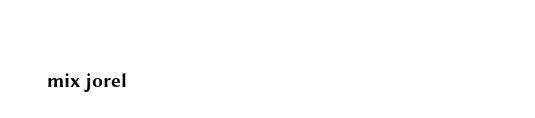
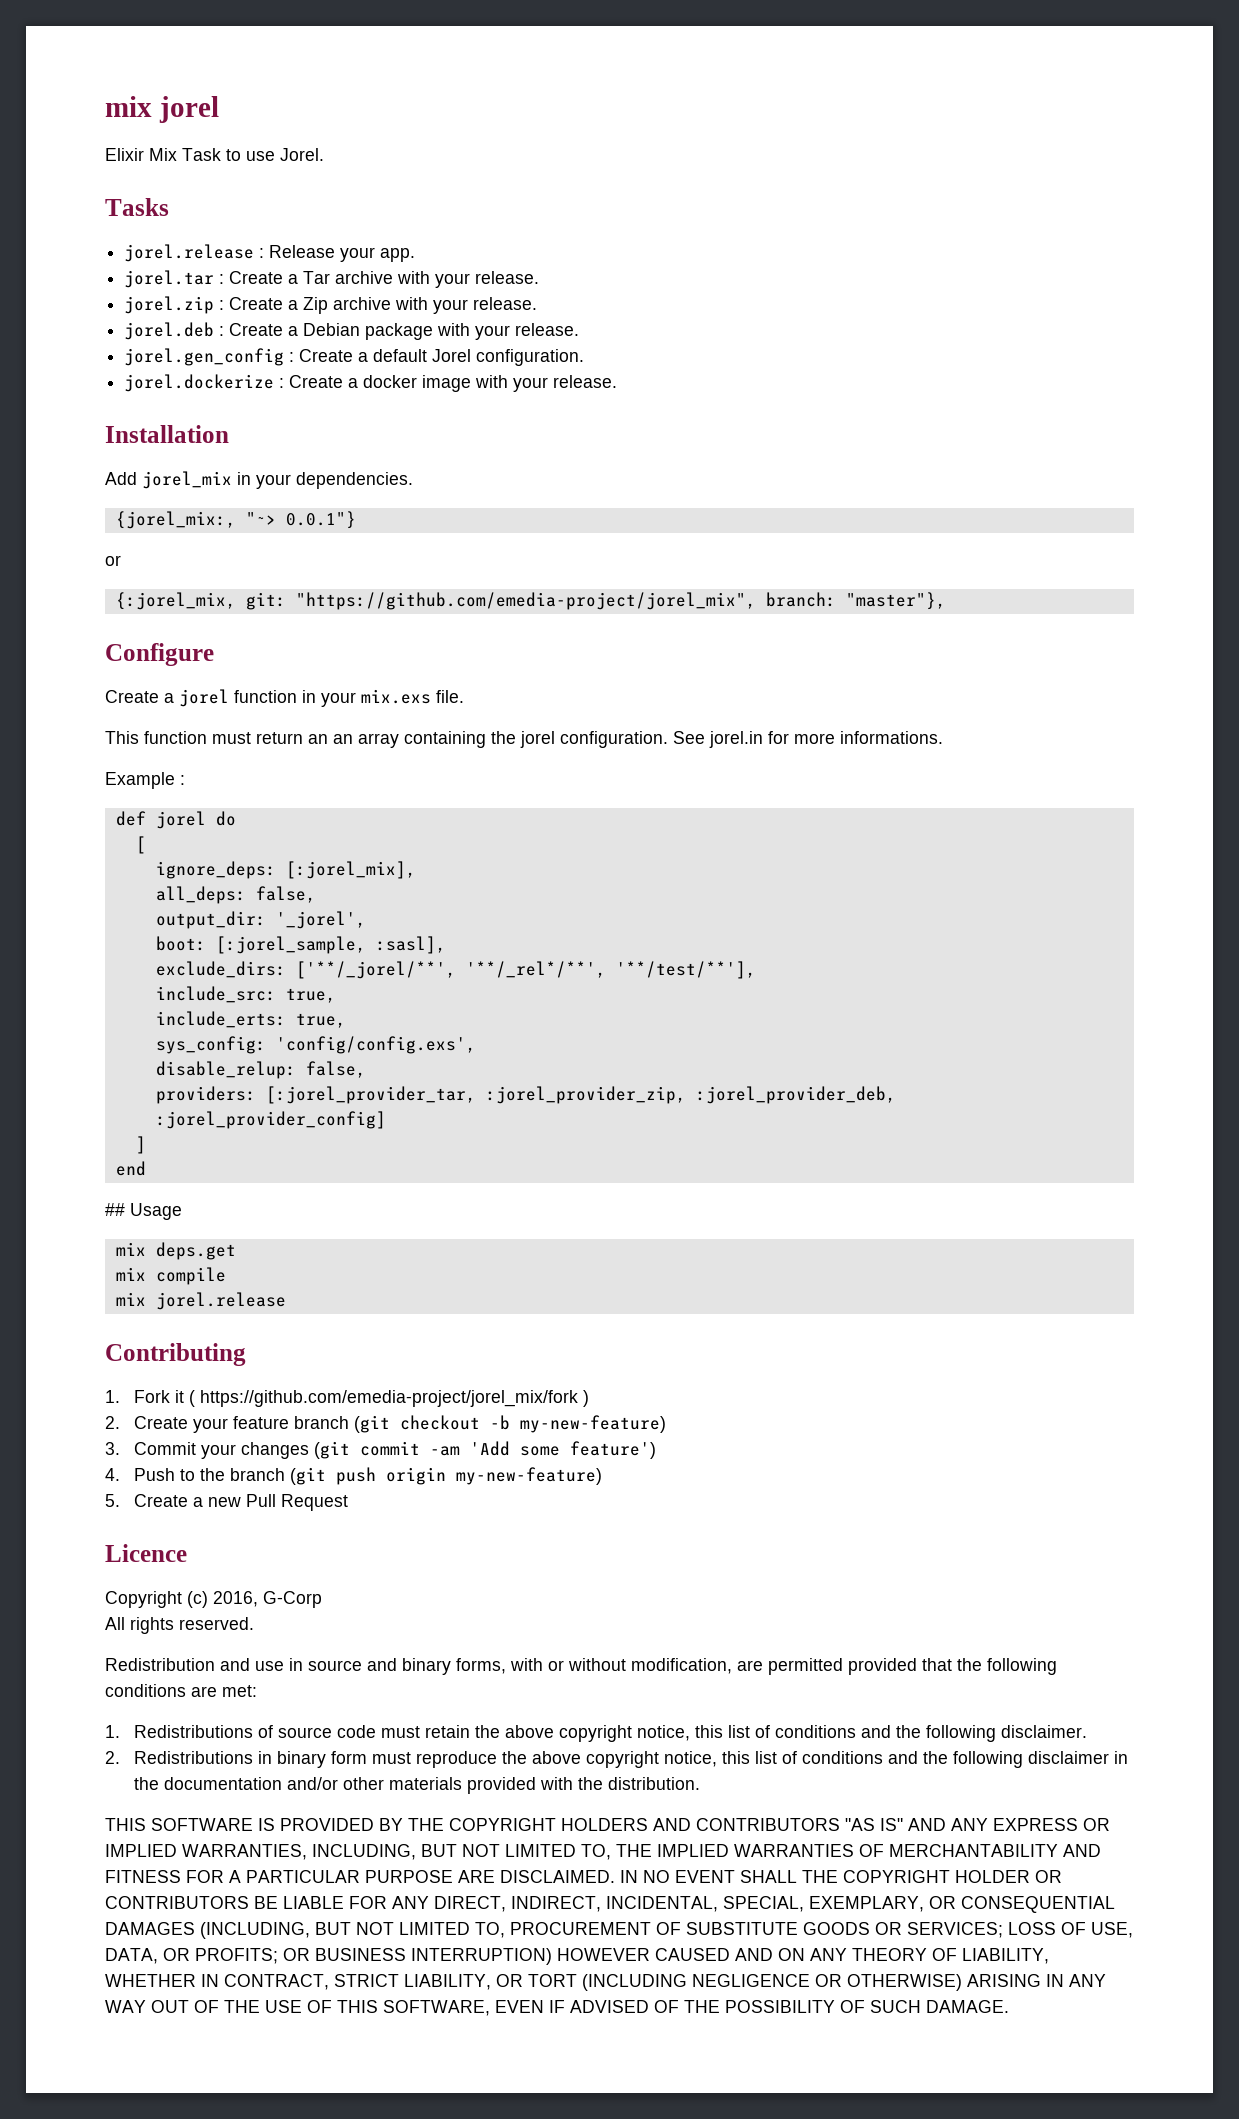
+ Elixir Mix Task to use Jorel.
+ Tasks
+ jorel.release : Release your app.
+ jorel.tar : Create a Tar archive with your release.
+ jorel.zip : Create a Zip archive with your release.
+ jorel.deb : Create a Debian package with your release.
+ jorel.gen_config : Create a default Jorel configuration.
+ jorel.dockerize : Create a docker image with your release.
+ Installation
+ Add jorel_mix in your dependencies.
+ {jorel_mix:, "~> 0.0.1"}
+ or
+ {:jorel_mix, git: "https://github.com/emedia-project/jorel_mix", branch: "master"},
+ Configure
+ Create a jorel function in your mix.exs file.
+ This function must return an an array containing the jorel configuration. See jorel.in for more informations.
+ Example :
+ def jorel do
+ [
+ ignore_deps: [:jorel_mix],
+ all_deps: false,
+ output_dir: '_jorel',
+ boot: [:jorel_sample, :sasl],
+ exclude_dirs: ['**/_jorel/**', '**/_rel*/**', '**/test/**'],
+ include_src: true,
+ include_erts: true,
+ sys_config: 'config/config.exs',
+ disable_relup: false,
+ providers: [:jorel_provider_tar, :jorel_provider_zip, :jorel_provider_deb, :jorel_provider_config]
+ ]
+ end
+ ## Usage
+ mix deps.get
+ mix compile
+ mix jorel.release
+ Contributing
+ 1. Fork it ( https://github.com/emedia-project/jorel_mix/fork )
+ 2. Create your feature branch (git checkout -b my-new-feature)
+ 3. Commit your changes (git commit -am 'Add some feature')
+ 4. Push to the branch (git push origin my-new-feature)
+ 5. Create a new Pull Request
+ Licence
+ Copyright (c) 2016, G-Corp
+ All rights reserved.
+ Redistribution and use in source and binary forms, with or without modification, are permitted provided that the following conditions are met:
+ 1. Redistributions of source code must retain the above copyright notice, this list of conditions and the following disclaimer.
+ 2. Redistributions in binary form must reproduce the above copyright notice, this list of conditions and the following disclaimer in the documentation and/or other materials provided with the distribution.
+ THIS SOFTWARE IS PROVIDED BY THE COPYRIGHT HOLDERS AND CONTRIBUTORS "AS IS" AND ANY EXPRESS OR IMPLIED WARRANTIES, INCLUDING, BUT NOT LIMITED TO, THE IMPLIED WARRANTIES OF MERCHANTABILITY AND FITNESS FOR A PARTICULAR PURPOSE ARE DISCLAIMED. IN NO EVENT SHALL THE COPYRIGHT HOLDER OR CONTRIBUTORS BE LIABLE FOR ANY DIRECT, INDIRECT, INCIDENTAL, SPECIAL, EXEMPLARY, OR CONSEQUENTIAL DAMAGES (INCLUDING, BUT NOT LIMITED TO, PROCUREMENT OF SUBSTITUTE GOODS OR SERVICES; LOSS OF USE, DATA, OR PROFITS; OR BUSINESS INTERRUPTION) HOWEVER CAUSED AND ON ANY THEORY OF LIABILITY, WHETHER IN CONTRACT, STRICT LIABILITY, OR TORT (INCLUDING NEGLIGENCE OR OTHERWISE) ARISING IN ANY WAY OUT OF THE USE OF THIS SOFTWARE, EVEN IF ADVISED OF THE POSSIBILITY OF SUCH DAMAGE.

